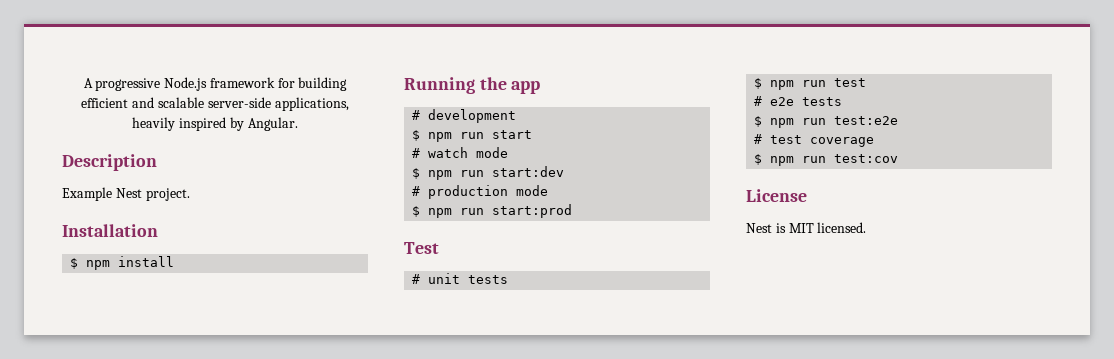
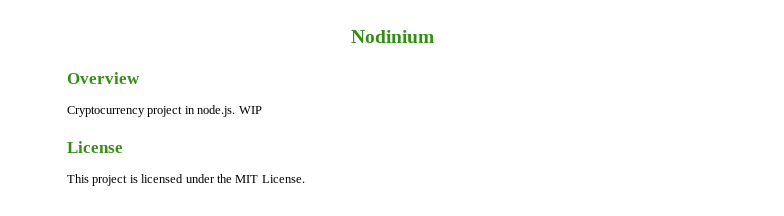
- A progressive Node.js framework for building efficient and scalable server-side applications, heavily inspired by Angular.
- Description
- Example Nest project.
- Installation
- $ npm install
- Running the app
- # development
- $ npm run start
- # watch mode
- $ npm run start:dev
- # production mode
- $ npm run start:prod
- Test
- # unit tests
- $ npm run test
- # e2e tests
- $ npm run test:e2e
- # test coverage
- $ npm run test:cov
+ Nodinium
+ Overview
+ Cryptocurrency project in node.js. WIP
  License
- Nest is MIT licensed.
+ This project is licensed under the MIT License.

